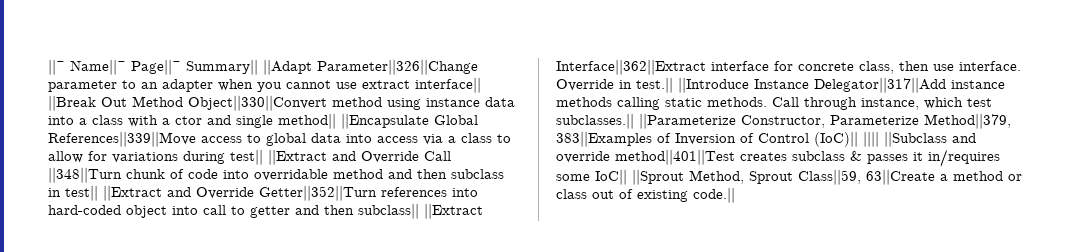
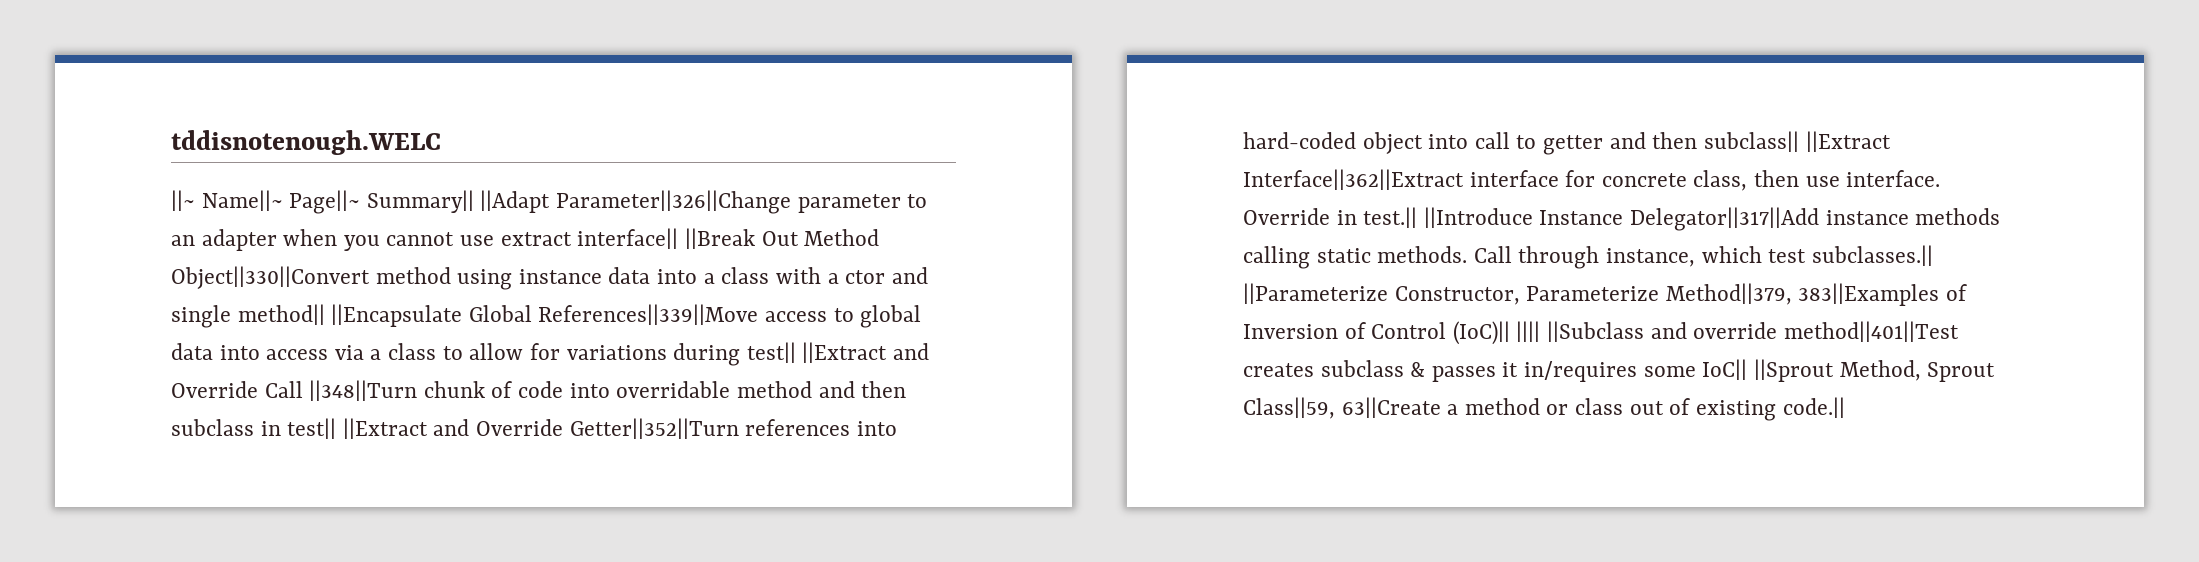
+ tddisnotenough.WELC

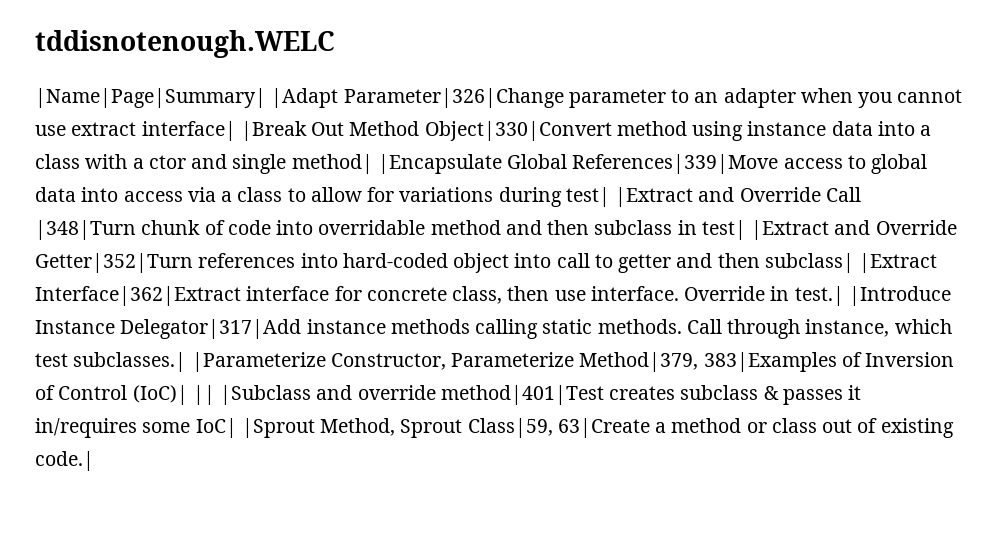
- ||~ Name||~ Page||~ Summary|| ||Adapt Parameter||326||Change parameter to an adapter when you cannot use extract interface|| ||Break Out Method Object||330||Convert method using instance data into a class with a ctor and single method|| ||Encapsulate Global References||339||Move access to global data into access via a class to allow for variations during test|| ||Extract and Override Call ||348||Turn chunk of code into overridable method and then subclass in test|| ||Extract and Override Getter||352||Turn references into hard-coded object into call to getter and then subclass|| ||Extract Interface||362||Extract interface for concrete class, then use interface.
+ |Name|Page|Summary| |Adapt Parameter|326|Change parameter to an adapter when you cannot use extract interface| |Break Out Method Object|330|Convert method using instance data into a class with a ctor and single method| |Encapsulate Global References|339|Move access to global data into access via a class to allow for variations during test| |Extract and Override Call |348|Turn chunk of code into overridable method and then subclass in test| |Extract and Override Getter|352|Turn references into hard-coded object into call to getter and then subclass| |Extract Interface|362|Extract interface for concrete class, then use interface.
- Override in test.|| ||Introduce Instance Delegator||317||Add instance methods calling static methods.
+ Override in test.| |Introduce Instance Delegator|317|Add instance methods calling static methods.
- Call through instance, which test subclasses.|| ||Parameterize Constructor, Parameterize Method||379, 383||Examples of Inversion of Control (IoC)|| |||| ||Subclass and override method||401||Test creates subclass & passes it in/requires some IoC|| ||Sprout Method, Sprout Class||59, 63||Create a method or class out of existing code.||
+ Call through instance, which test subclasses.| |Parameterize Constructor, Parameterize Method|379, 383|Examples of Inversion of Control (IoC)| || |Subclass and override method|401|Test creates subclass & passes it in/requires some IoC| |Sprout Method, Sprout Class|59, 63|Create a method or class out of existing code.|

